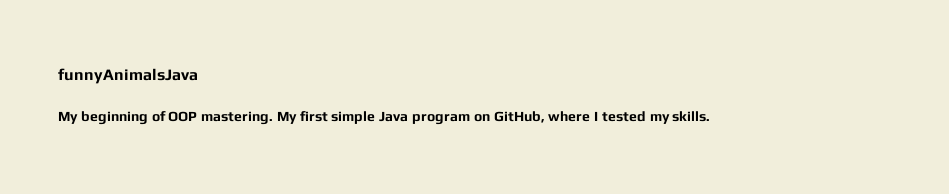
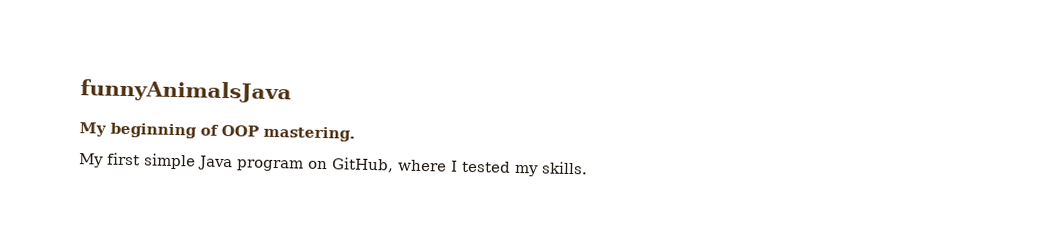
- My beginning of OOP mastering. My first simple Java program on GitHub, where I tested my skills.
+ My beginning of OOP mastering.
+ My first simple Java program on GitHub, where I tested my skills.

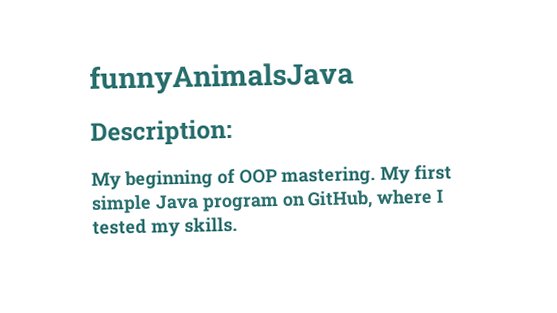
+ Description:
- My beginning of OOP mastering.
- My first simple Java program on GitHub, where I tested my skills.
+ My beginning of OOP mastering. My first simple Java program on GitHub, where I tested my skills.

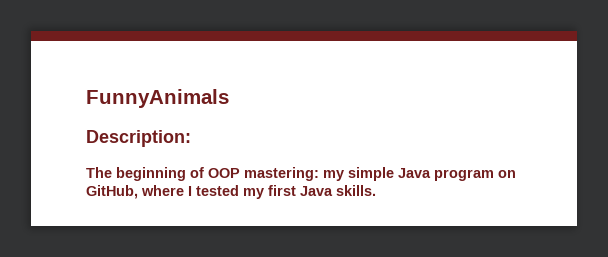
- funnyAnimalsJava
+ FunnyAnimals
- My beginning of OOP mastering. My first simple Java program on GitHub, where I tested my skills.
+ The beginning of OOP mastering: my simple Java program on GitHub, where I tested my first Java skills.

